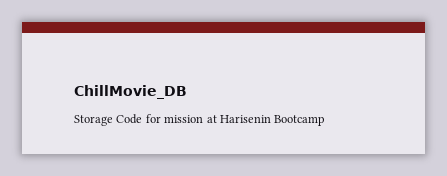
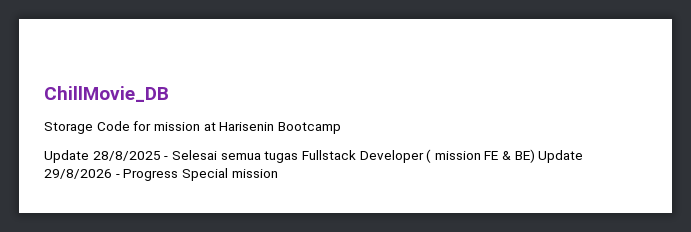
+ Update 28/8/2025 - Selesai semua tugas Fullstack Developer ( mission FE & BE) Update 29/8/2026 - Progress Special mission

